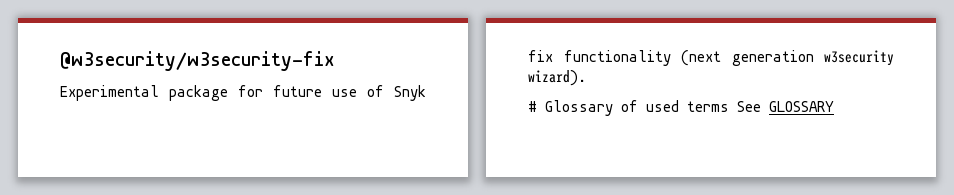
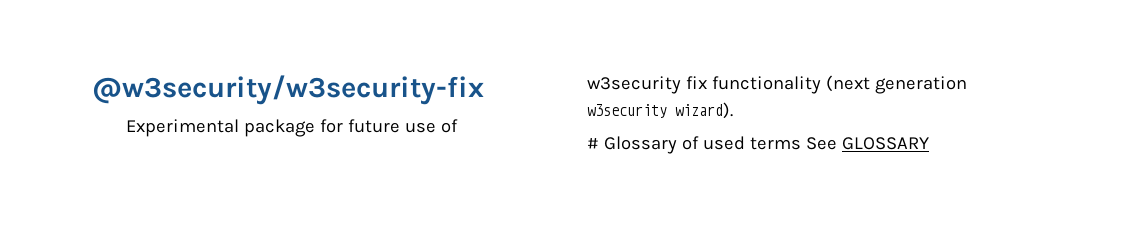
- Experimental package for future use of Snyk fix functionality (next generation w3security wizard).
+ Experimental package for future use of w3security fix functionality (next generation w3security wizard).

